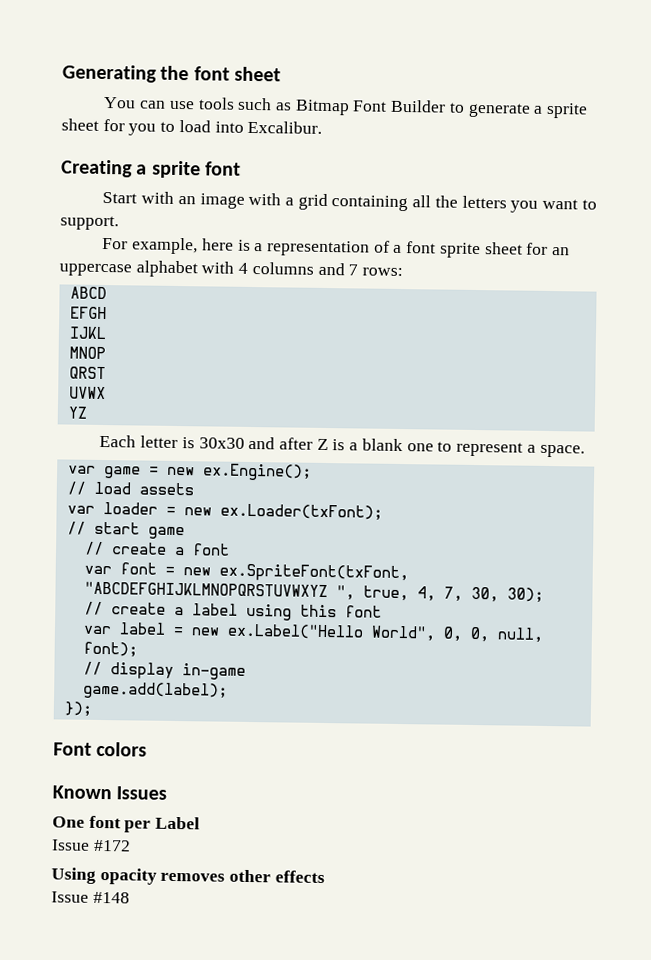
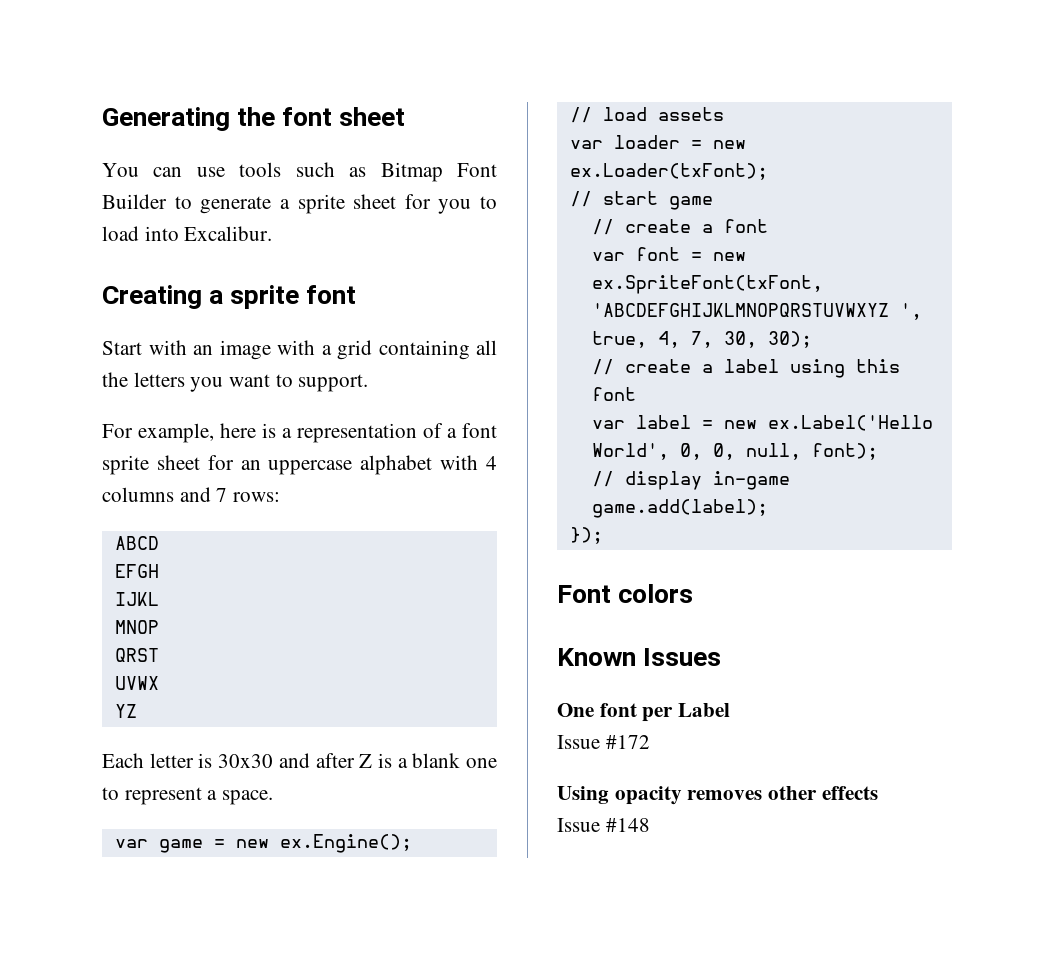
- var font = new ex.SpriteFont(txFont, "ABCDEFGHIJKLMNOPQRSTUVWXYZ ", true, 4, 7, 30, 30);
+ var font = new ex.SpriteFont(txFont, 'ABCDEFGHIJKLMNOPQRSTUVWXYZ ', true, 4, 7, 30, 30);
- var label = new ex.Label("Hello World", 0, 0, null, font);
+ var label = new ex.Label('Hello World', 0, 0, null, font);

